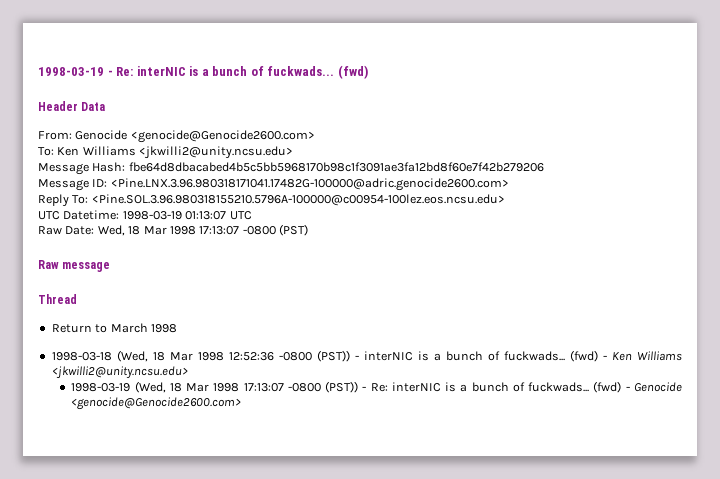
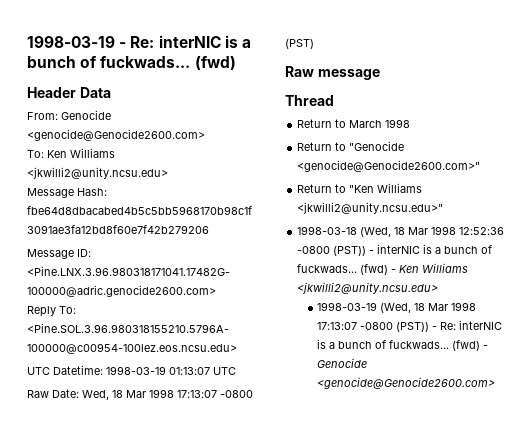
+ Return to "Genocide <genocide@Genocide2600.com>"
+ Return to "Ken Williams <jkwilli2@unity.ncsu.edu>"

